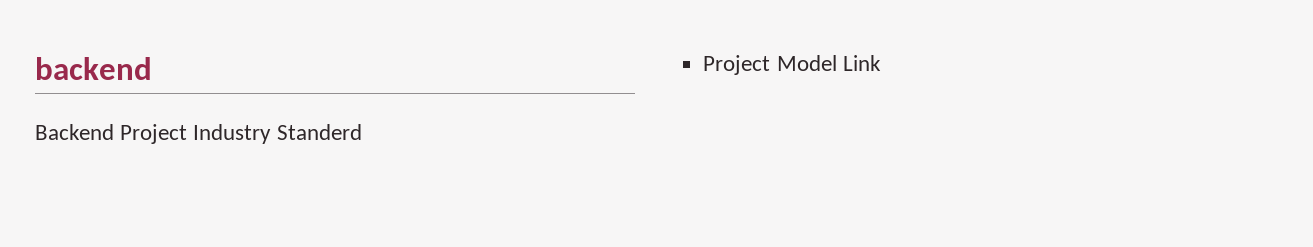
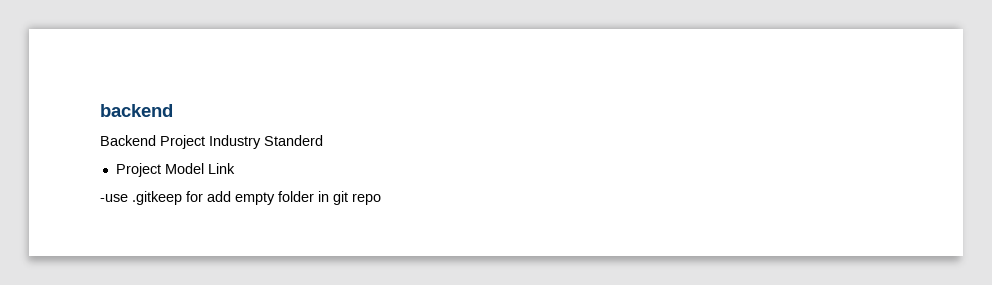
+ -use .gitkeep for add empty folder in git repo

